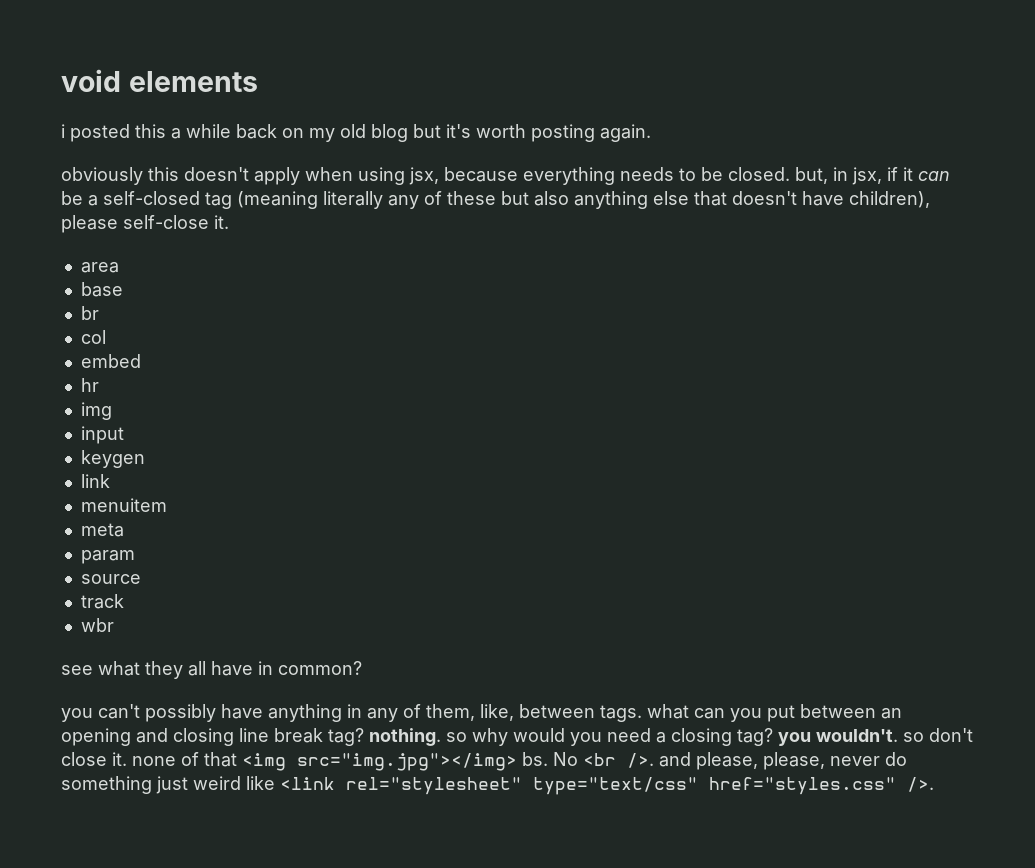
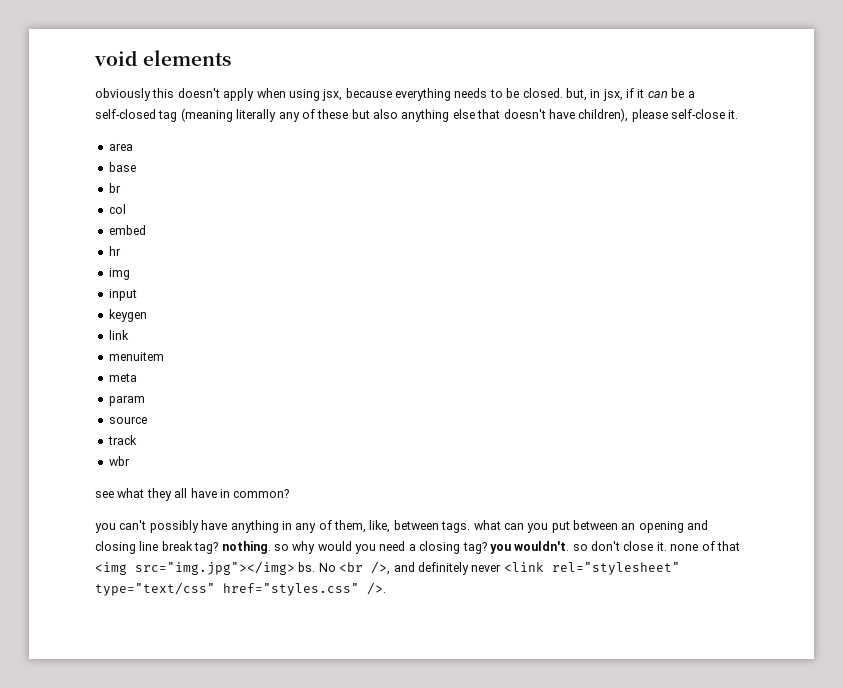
- i posted this a while back on my old blog but it's worth posting again.
- No <br />. and please, please, never do something just weird like <link rel="stylesheet" type="text/css" href="styles.css" />.
+ No <br />, and definitely never <link rel="stylesheet" type="text/css" href="styles.css" />.

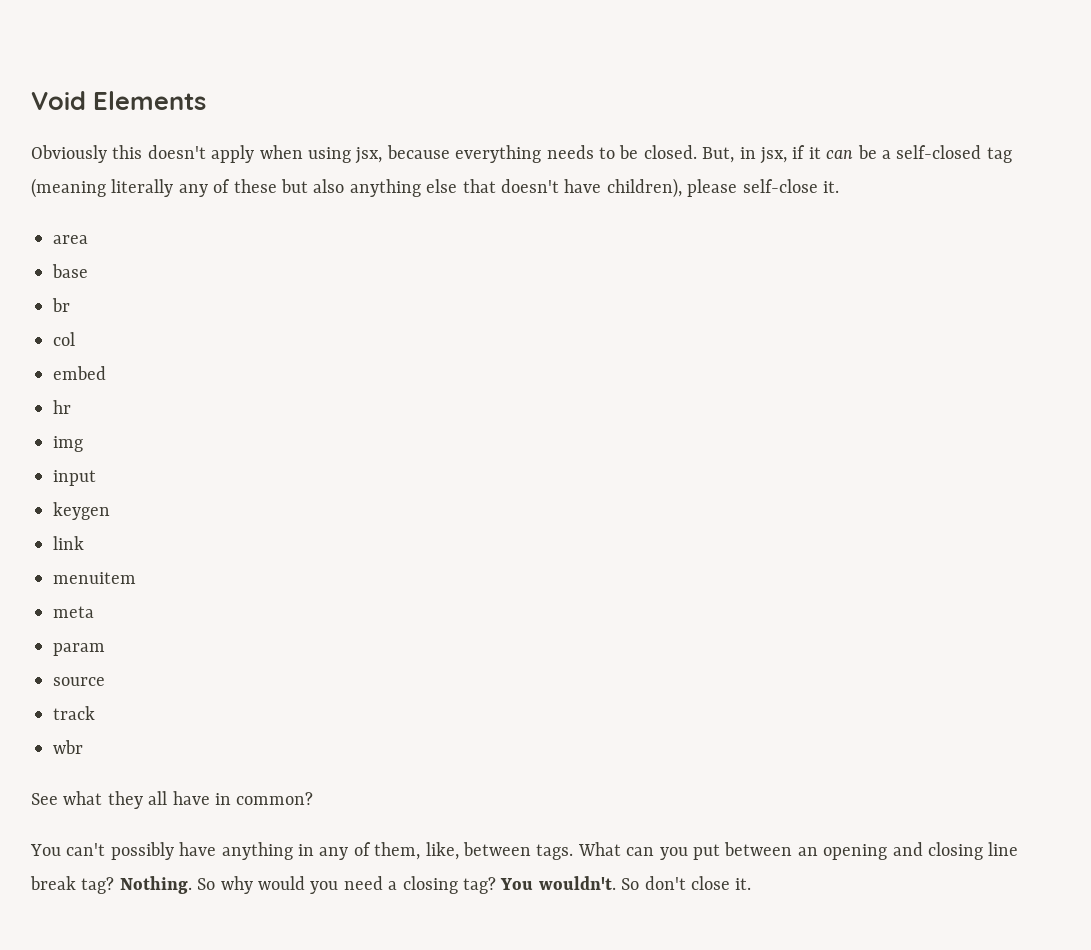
- void elements
- obviously this doesn't apply when using jsx, because everything needs to be closed. but, in jsx, if it can be a self-closed tag (meaning literally any of these but also anything else that doesn't have children), please self-close it.
+ Void Elements
+ Obviously this doesn't apply when using jsx, because everything needs to be closed. But, in jsx, if it can be a self-closed tag (meaning literally any of these but also anything else that doesn't have children), please self-close it.
- see what they all have in common?
+ See what they all have in common?
- you can't possibly have anything in any of them, like, between tags. what can you put between an opening and closing line break tag? nothing. so why would you need a closing tag? you wouldn't. so don't close it. none of that <img src="img.jpg"></img> bs. No <br />, and definitely never <link rel="stylesheet" type="text/css" href="styles.css" />.
+ You can't possibly have anything in any of them, like, between tags. What can you put between an opening and closing line break tag? Nothing. So why would you need a closing tag? You wouldn't. So don't close it.

